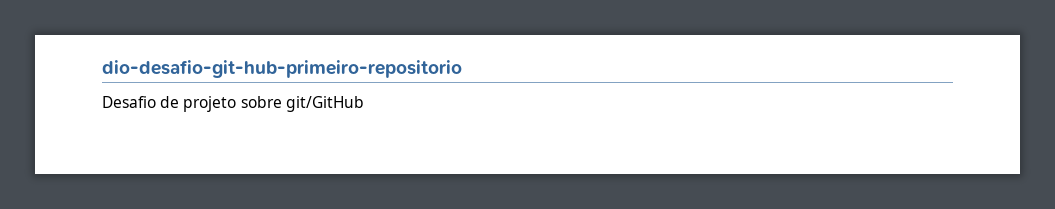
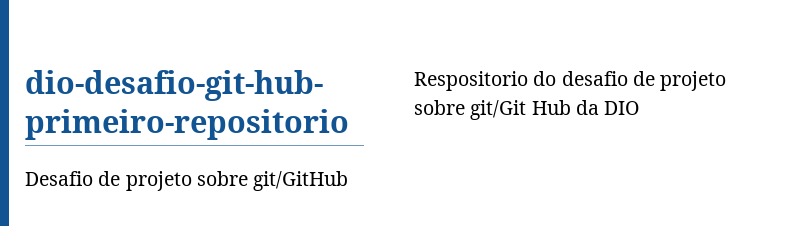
- Desafio de projeto sobre git/GitHub
+ Desafio de projeto sobre git/GitHub Respositorio do desafio de projeto sobre git/Git Hub da DIO

